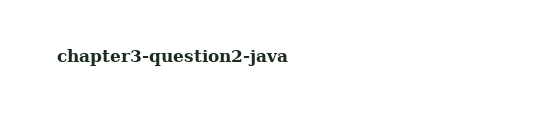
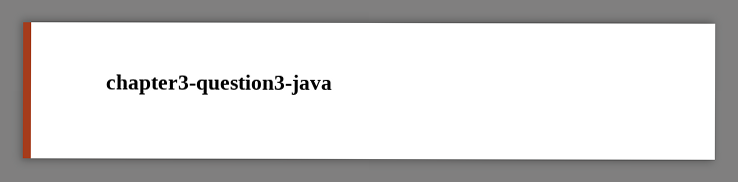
- chapter3-question2-java
+ chapter3-question3-java

